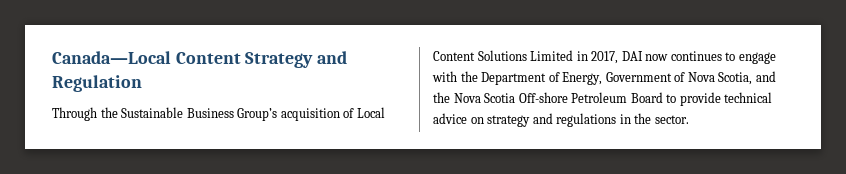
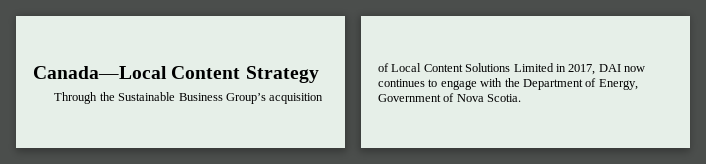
- Canada—Local Content Strategy and Regulation
+ Canada—Local Content Strategy
- Through the Sustainable Business Group’s acquisition of Local Content Solutions Limited in 2017, DAI now continues to engage with the Department of Energy, Government of Nova Scotia, and the Nova Scotia Off-shore Petroleum Board to provide technical advice on strategy and regulations in the sector.
+ Through the Sustainable Business Group’s acquisition of Local Content Solutions Limited in 2017, DAI now continues to engage with the Department of Energy, Government of Nova Scotia.

